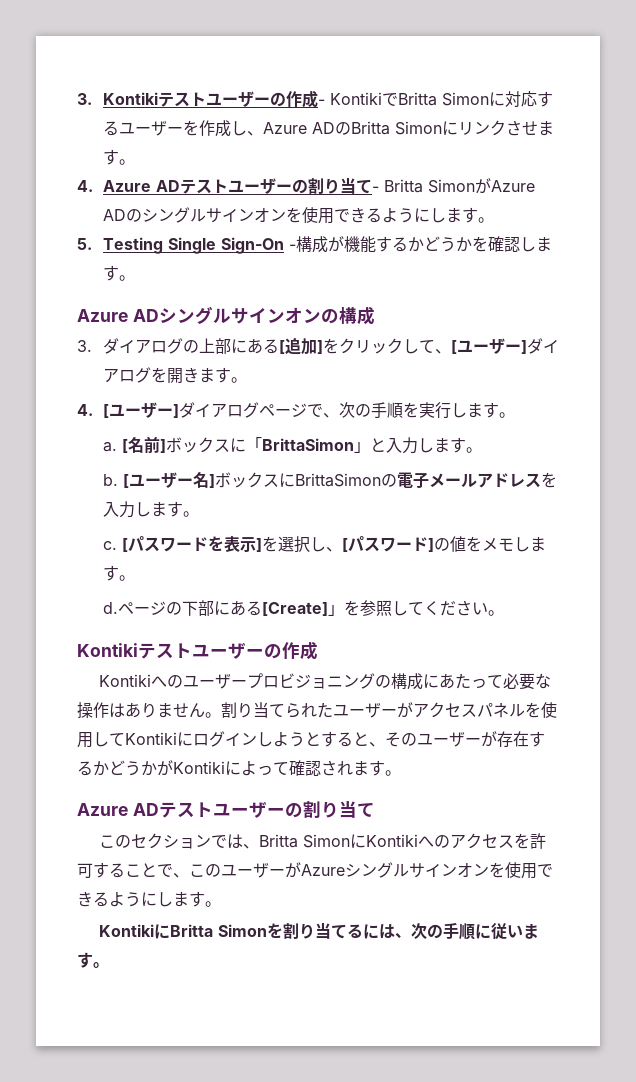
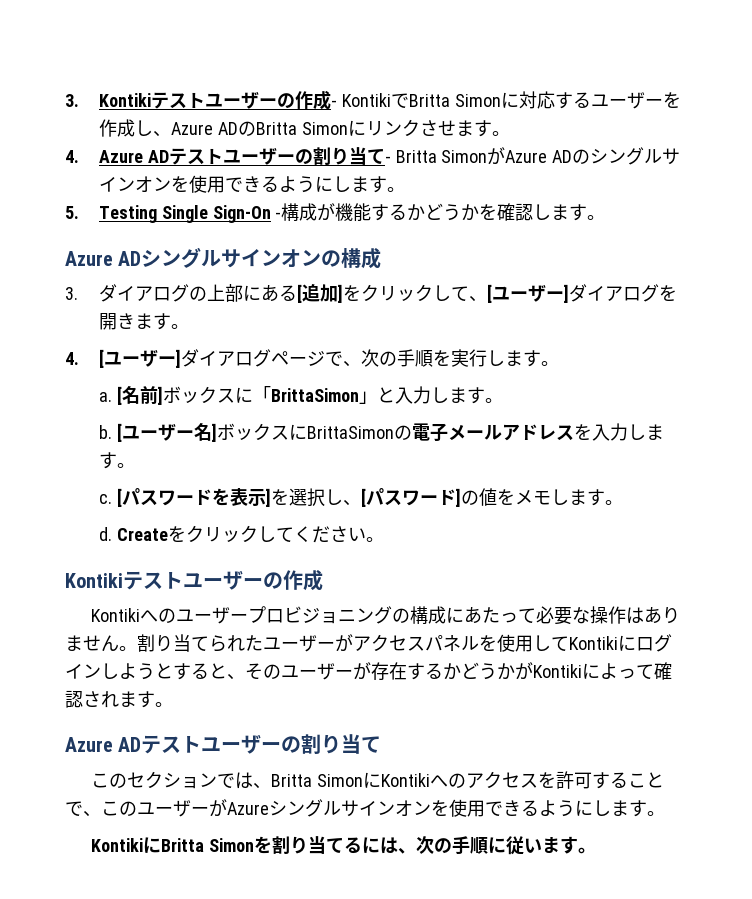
- ページの下部にある[Create]」を参照してください。
+ Createをクリックしてください。

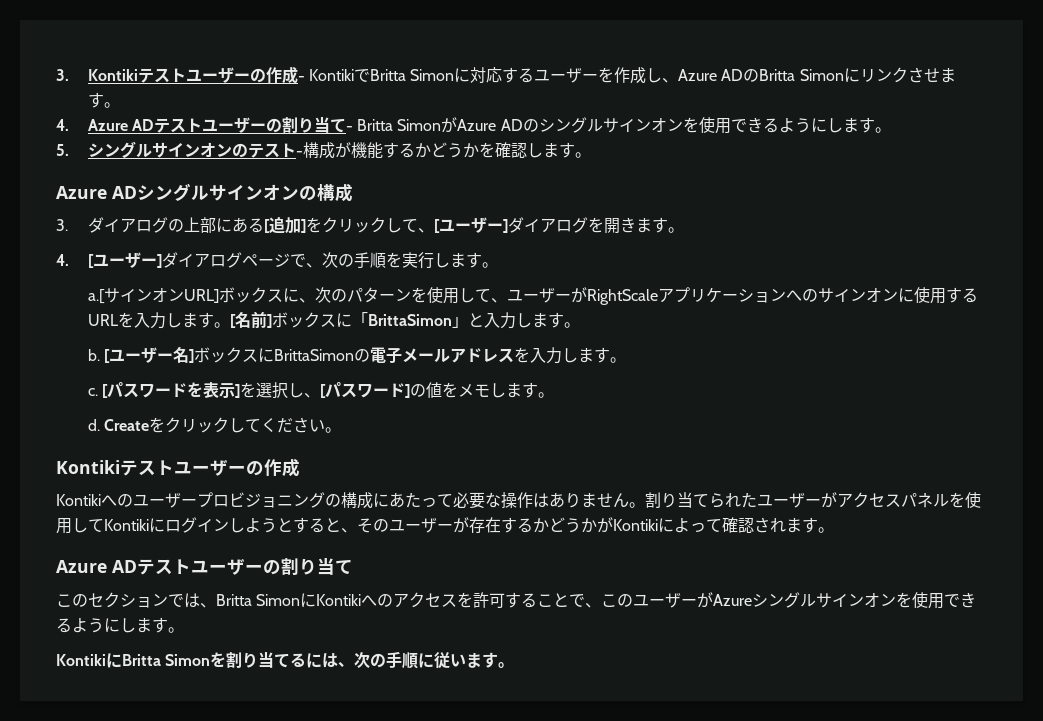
- 5. Testing Single Sign-On -構成が機能するかどうかを確認します。
+ 5.シングルサインオンのテスト-構成が機能するかどうかを確認します。
- a.
+ a.[サインオンURL]ボックスに、次のパターンを使用して、ユーザーがRightScaleアプリケーションへのサインオンに使用するURLを入力します。

